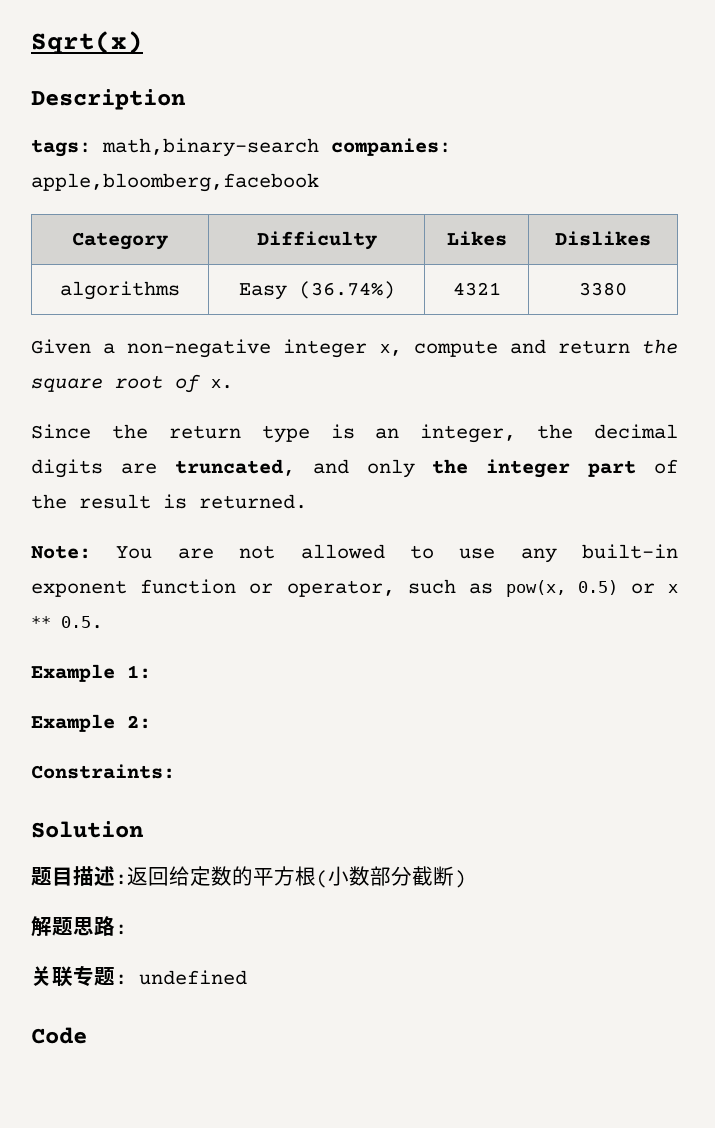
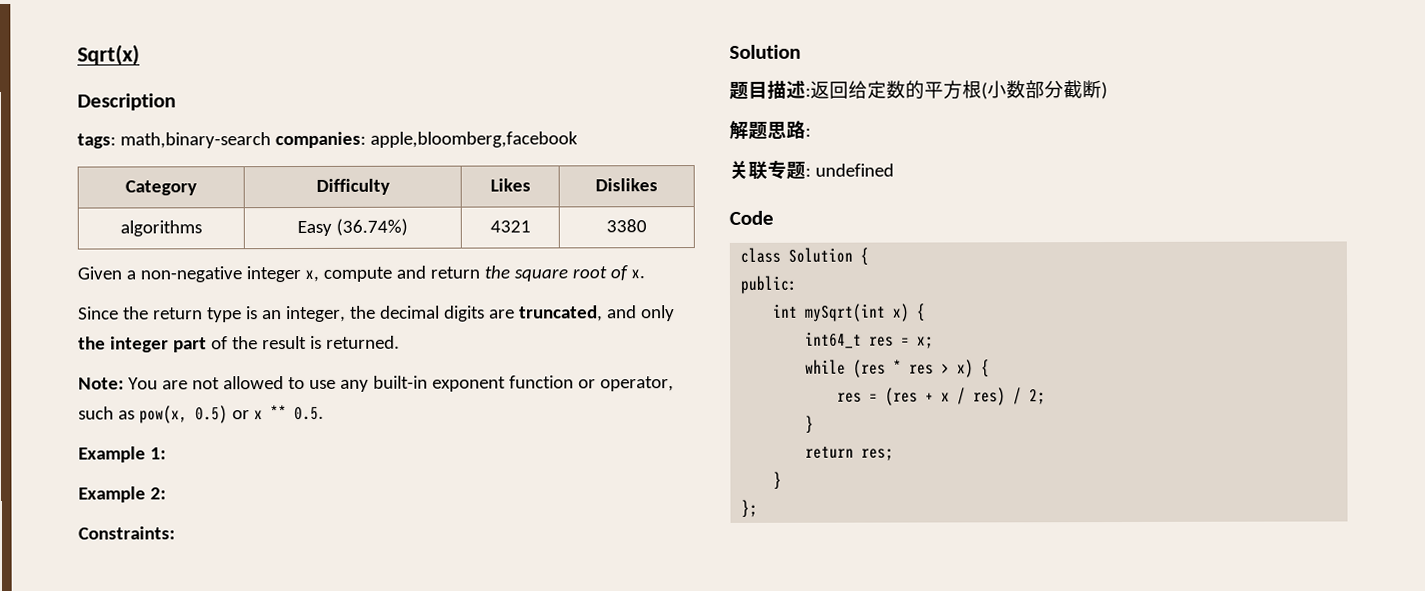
+ class Solution {
+ public:
+ int mySqrt(int x) {
+ int64_t res = x;
+ while (res * res > x) {
+ res = (res + x / res) / 2;
+ }
+ return res;
+ }
+ };

